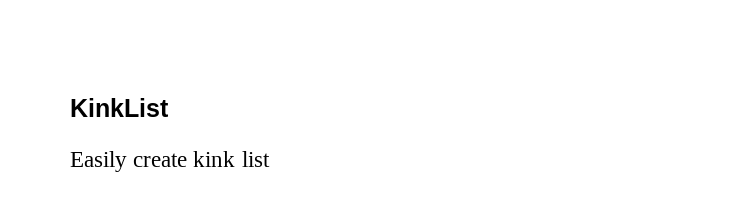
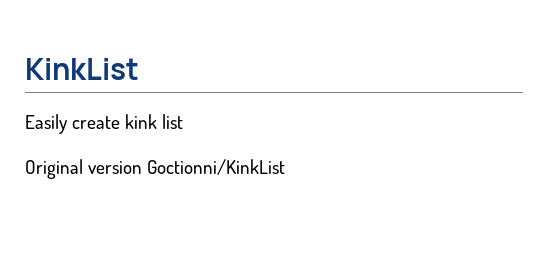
+ Original version Goctionni/KinkList

